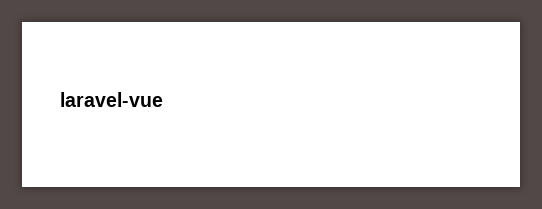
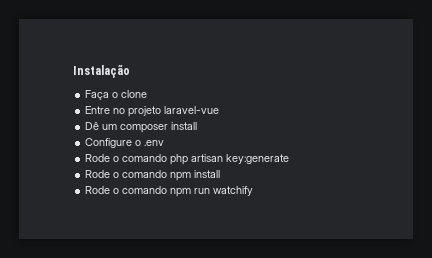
- laravel-vue
+ Instalação
+ Faça o clone
+ Entre no projeto laravel-vue
+ Dê um composer install
+ Configure o .env
+ Rode o comando php artisan key:generate
+ Rode o comando npm install
+ Rode o comando npm run watchify

